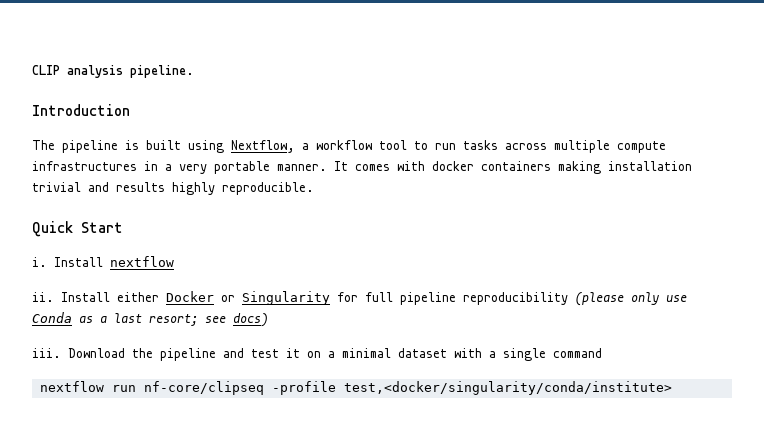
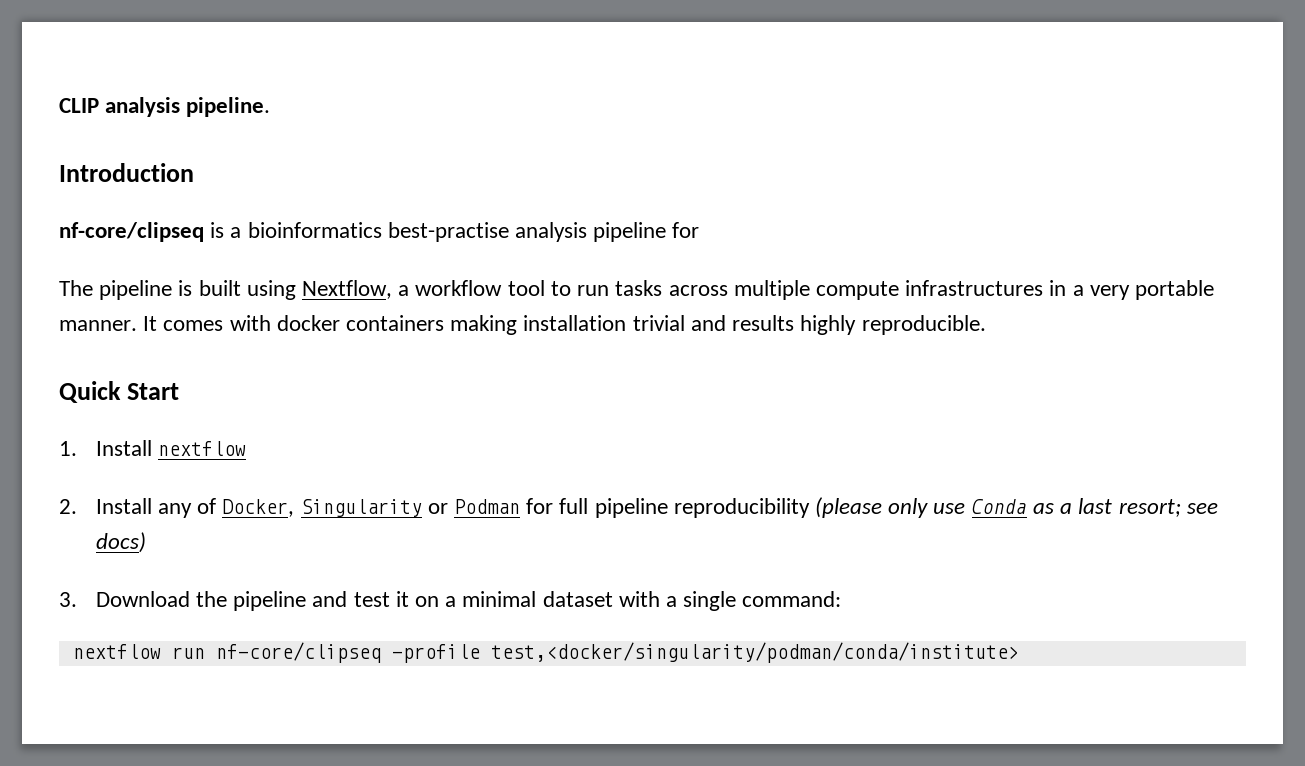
+ nf-core/clipseq is a bioinformatics best-practise analysis pipeline for
- i. Install nextflow
+ 1. Install nextflow
- ii. Install either Docker or Singularity for full pipeline reproducibility (please only use Conda as a last resort; see docs)
+ 2. Install any of Docker, Singularity or Podman for full pipeline reproducibility (please only use Conda as a last resort; see docs)
- iii. Download the pipeline and test it on a minimal dataset with a single command
+ 3. Download the pipeline and test it on a minimal dataset with a single command:
- nextflow run nf-core/clipseq -profile test,<docker/singularity/conda/institute>
+ nextflow run nf-core/clipseq -profile test,<docker/singularity/podman/conda/institute>

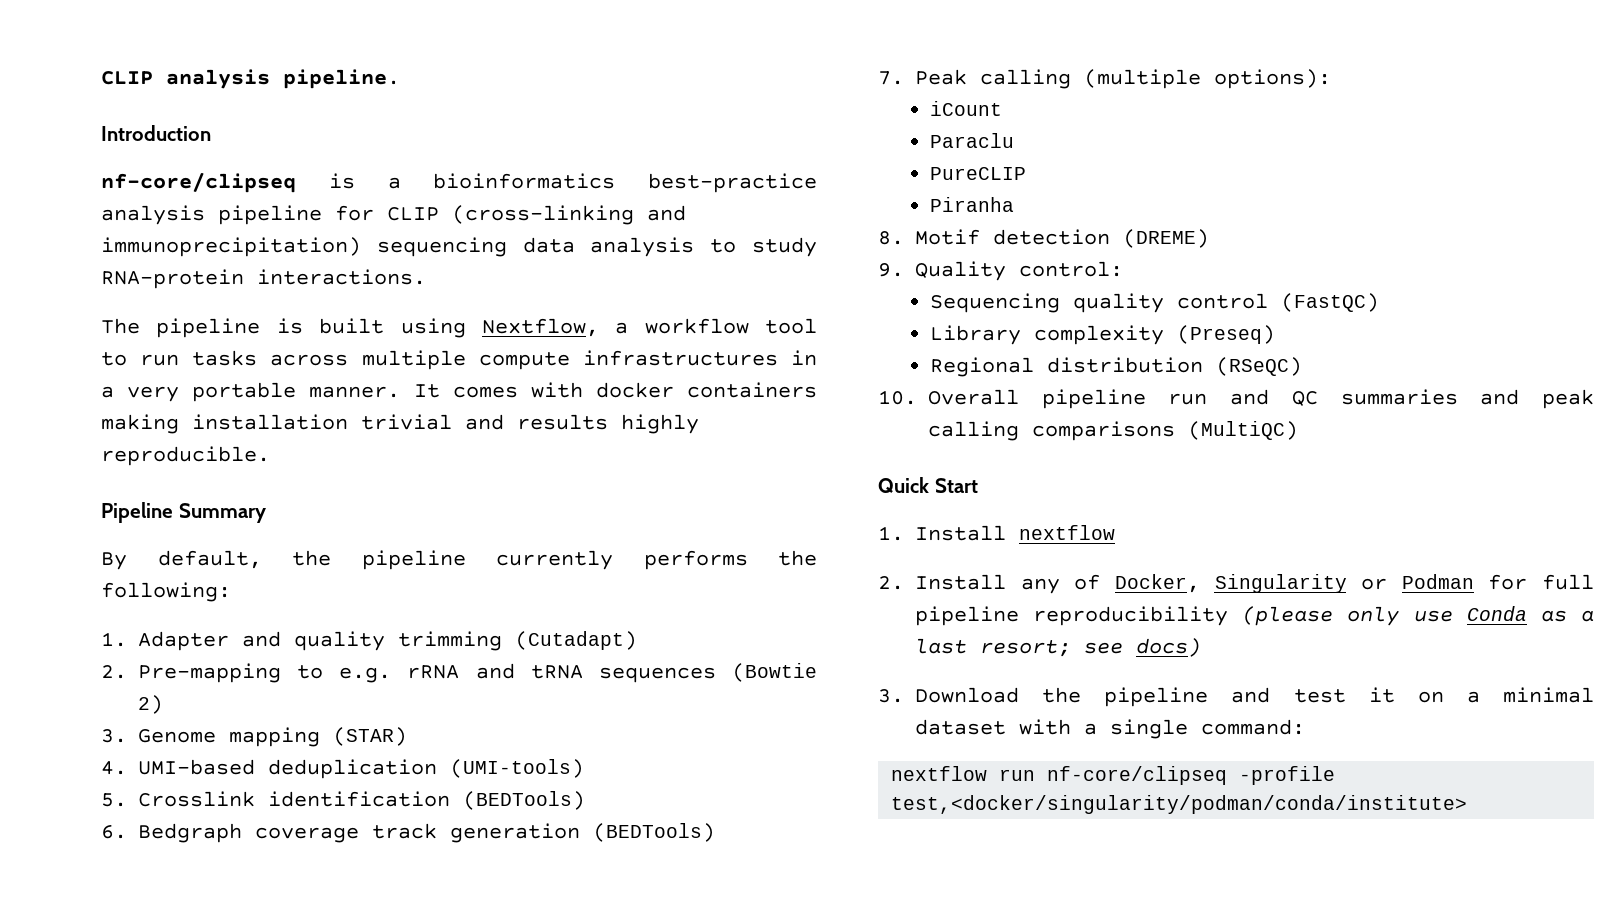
- nf-core/clipseq is a bioinformatics best-practise analysis pipeline for
+ nf-core/clipseq is a bioinformatics best-practice analysis pipeline for CLIP (cross-linking and immunoprecipitation) sequencing data analysis to study RNA-protein interactions.
+ Pipeline Summary
+ By default, the pipeline currently performs the following:
+ 1. Adapter and quality trimming (Cutadapt)
+ 2. Pre-mapping to e.g. rRNA and tRNA sequences (Bowtie 2)
+ 3. Genome mapping (STAR)
+ 4. UMI-based deduplication (UMI-tools)
+ 5. Crosslink identification (BEDTools)
+ 6. Bedgraph coverage track generation (BEDTools)
+ 7. Peak calling (multiple options):
+ iCount
+ Paraclu
+ PureCLIP
+ Piranha
+ 8. Motif detection (DREME)
+ 9. Quality control:
+ Sequencing quality control (FastQC)
+ Library complexity (Preseq)
+ Regional distribution (RSeQC)
+ 10. Overall pipeline run and QC summaries and peak calling comparisons (MultiQC)

